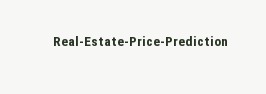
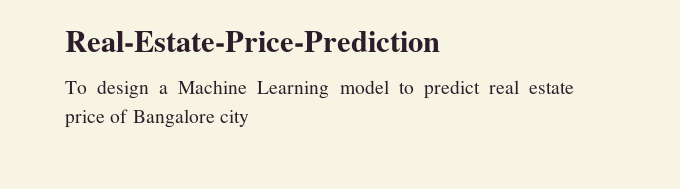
+ To design a Machine Learning model to predict real estate price of Bangalore city

